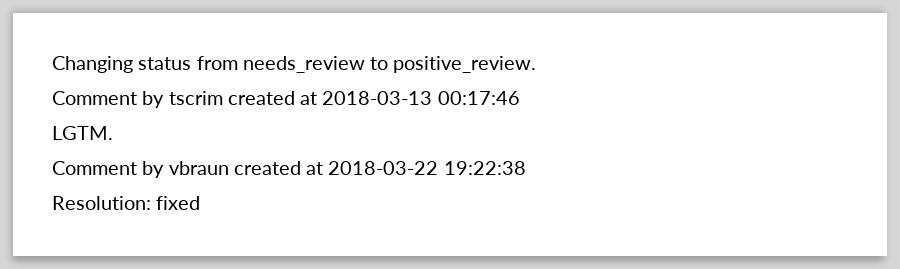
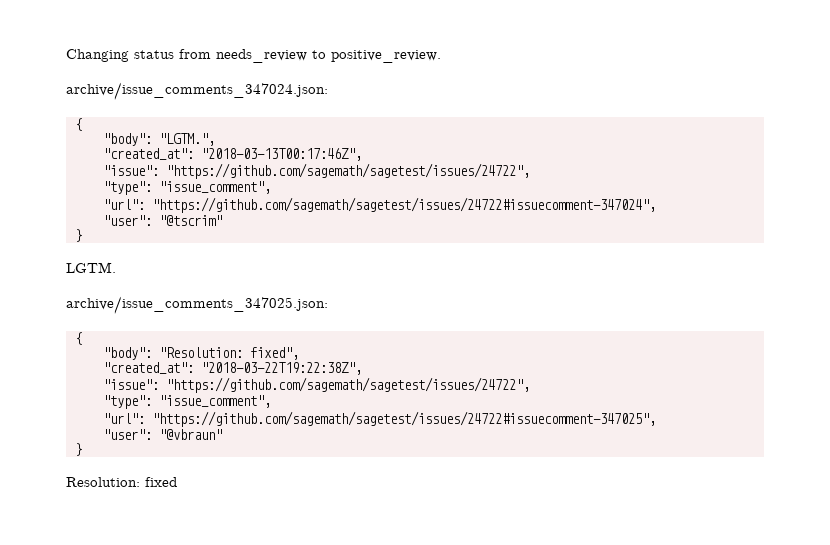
- Comment by tscrim created at 2018-03-13 00:17:46
+ archive/issue_comments_347024.json:
+ {
+ "body": "LGTM.",
+ "created_at": "2018-03-13T00:17:46Z",
+ "issue": "https://github.com/sagemath/sagetest/issues/24722",
+ "type": "issue_comment",
+ "url": "https://github.com/sagemath/sagetest/issues/24722#issuecomment-347024",
+ "user": "@tscrim"
+ }
  LGTM.
- Comment by vbraun created at 2018-03-22 19:22:38
+ archive/issue_comments_347025.json:
+ {
+ "body": "Resolution: fixed",
+ "created_at": "2018-03-22T19:22:38Z",
+ "issue": "https://github.com/sagemath/sagetest/issues/24722",
+ "type": "issue_comment",
+ "url": "https://github.com/sagemath/sagetest/issues/24722#issuecomment-347025",
+ "user": "@vbraun"
+ }

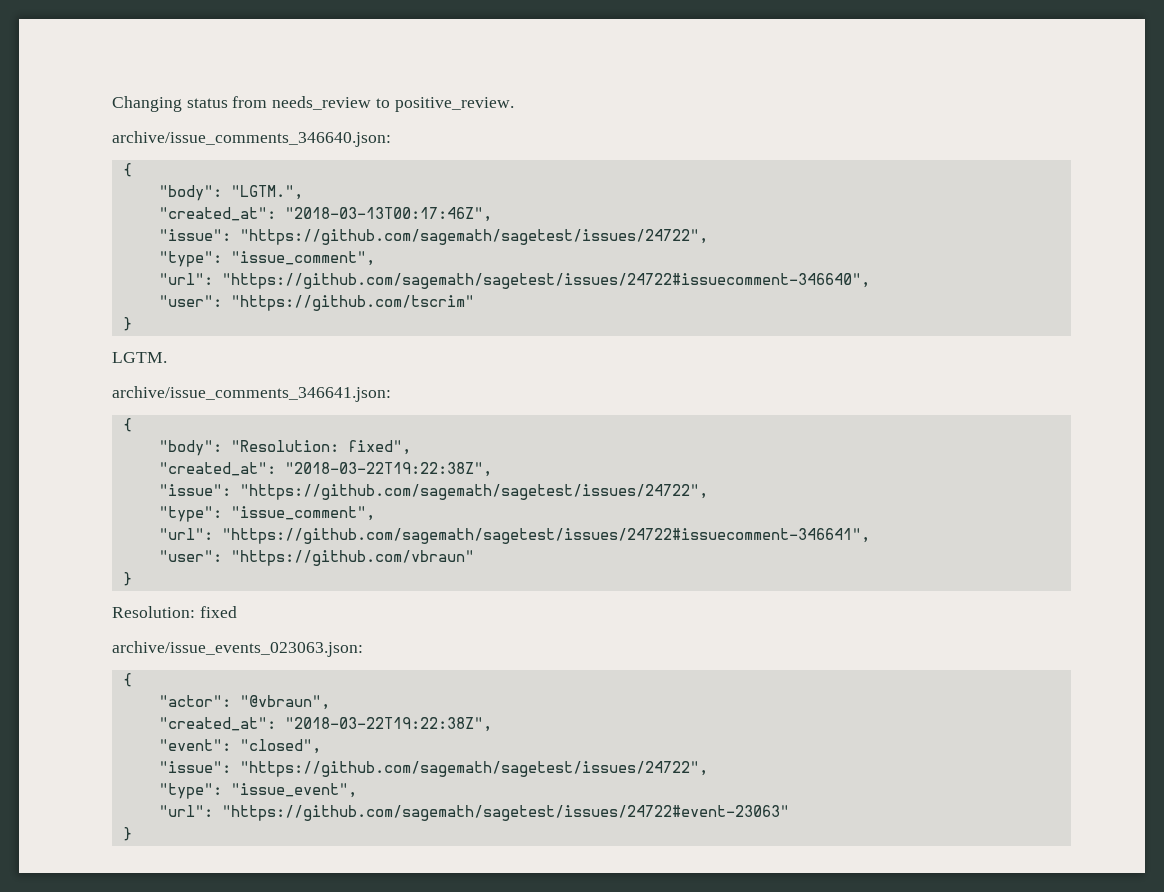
- archive/issue_comments_347024.json:
+ archive/issue_comments_346640.json:
- "url": "https://github.com/sagemath/sagetest/issues/24722#issuecomment-347024",
- "user": "@tscrim"
+ "url": "https://github.com/sagemath/sagetest/issues/24722#issuecomment-346640",
+ "user": "https://github.com/tscrim"
- archive/issue_comments_347025.json:
+ archive/issue_comments_346641.json:
- "url": "https://github.com/sagemath/sagetest/issues/24722#issuecomment-347025",
- "user": "@vbraun"
+ "url": "https://github.com/sagemath/sagetest/issues/24722#issuecomment-346641",
+ "user": "https://github.com/vbraun"
+ archive/issue_events_023063.json:
+ {
+ "actor": "@vbraun",
+ "created_at": "2018-03-22T19:22:38Z",
+ "event": "closed",
+ "issue": "https://github.com/sagemath/sagetest/issues/24722",
+ "type": "issue_event",
+ "url": "https://github.com/sagemath/sagetest/issues/24722#event-23063"
+ }

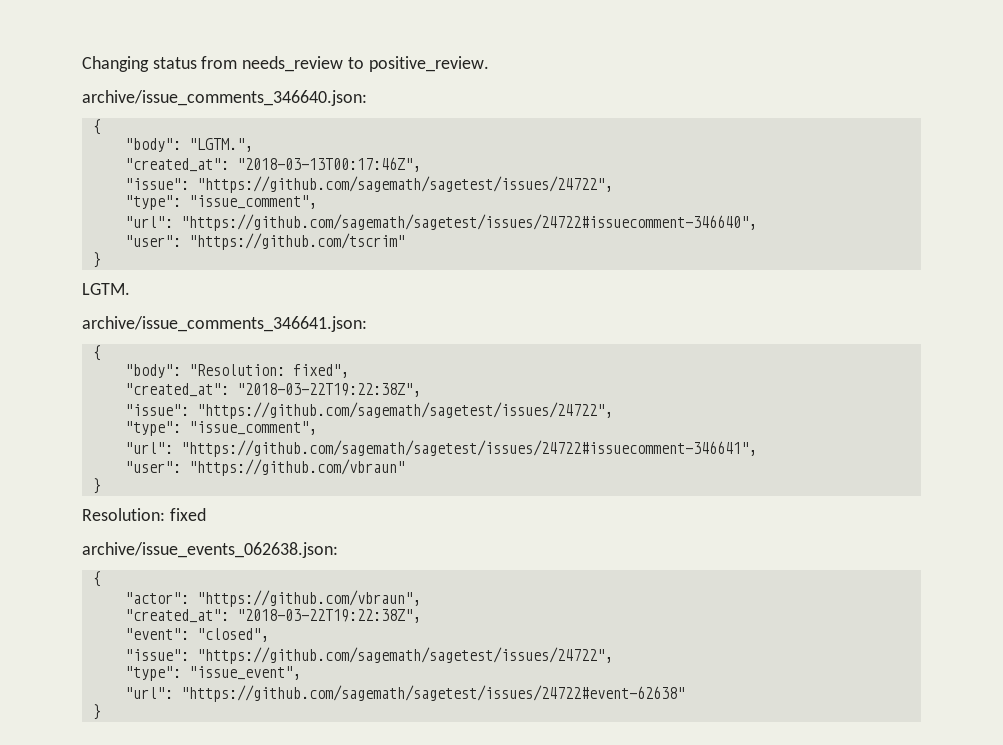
- archive/issue_events_023063.json:
+ archive/issue_events_062638.json:
- "actor": "@vbraun",
+ "actor": "https://github.com/vbraun",
- "url": "https://github.com/sagemath/sagetest/issues/24722#event-23063"
+ "url": "https://github.com/sagemath/sagetest/issues/24722#event-62638"

